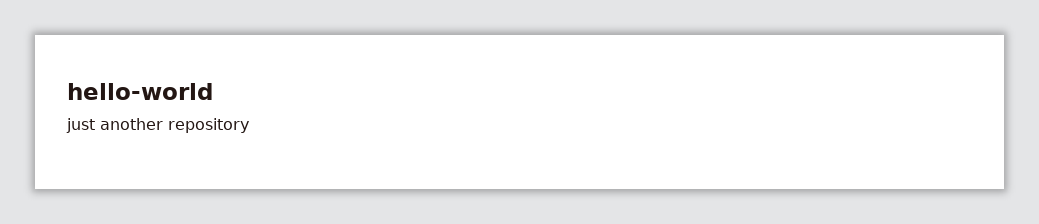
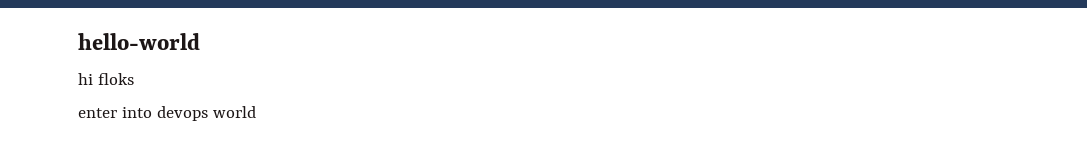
- just another repository
+ hi floks
+ enter into devops world

